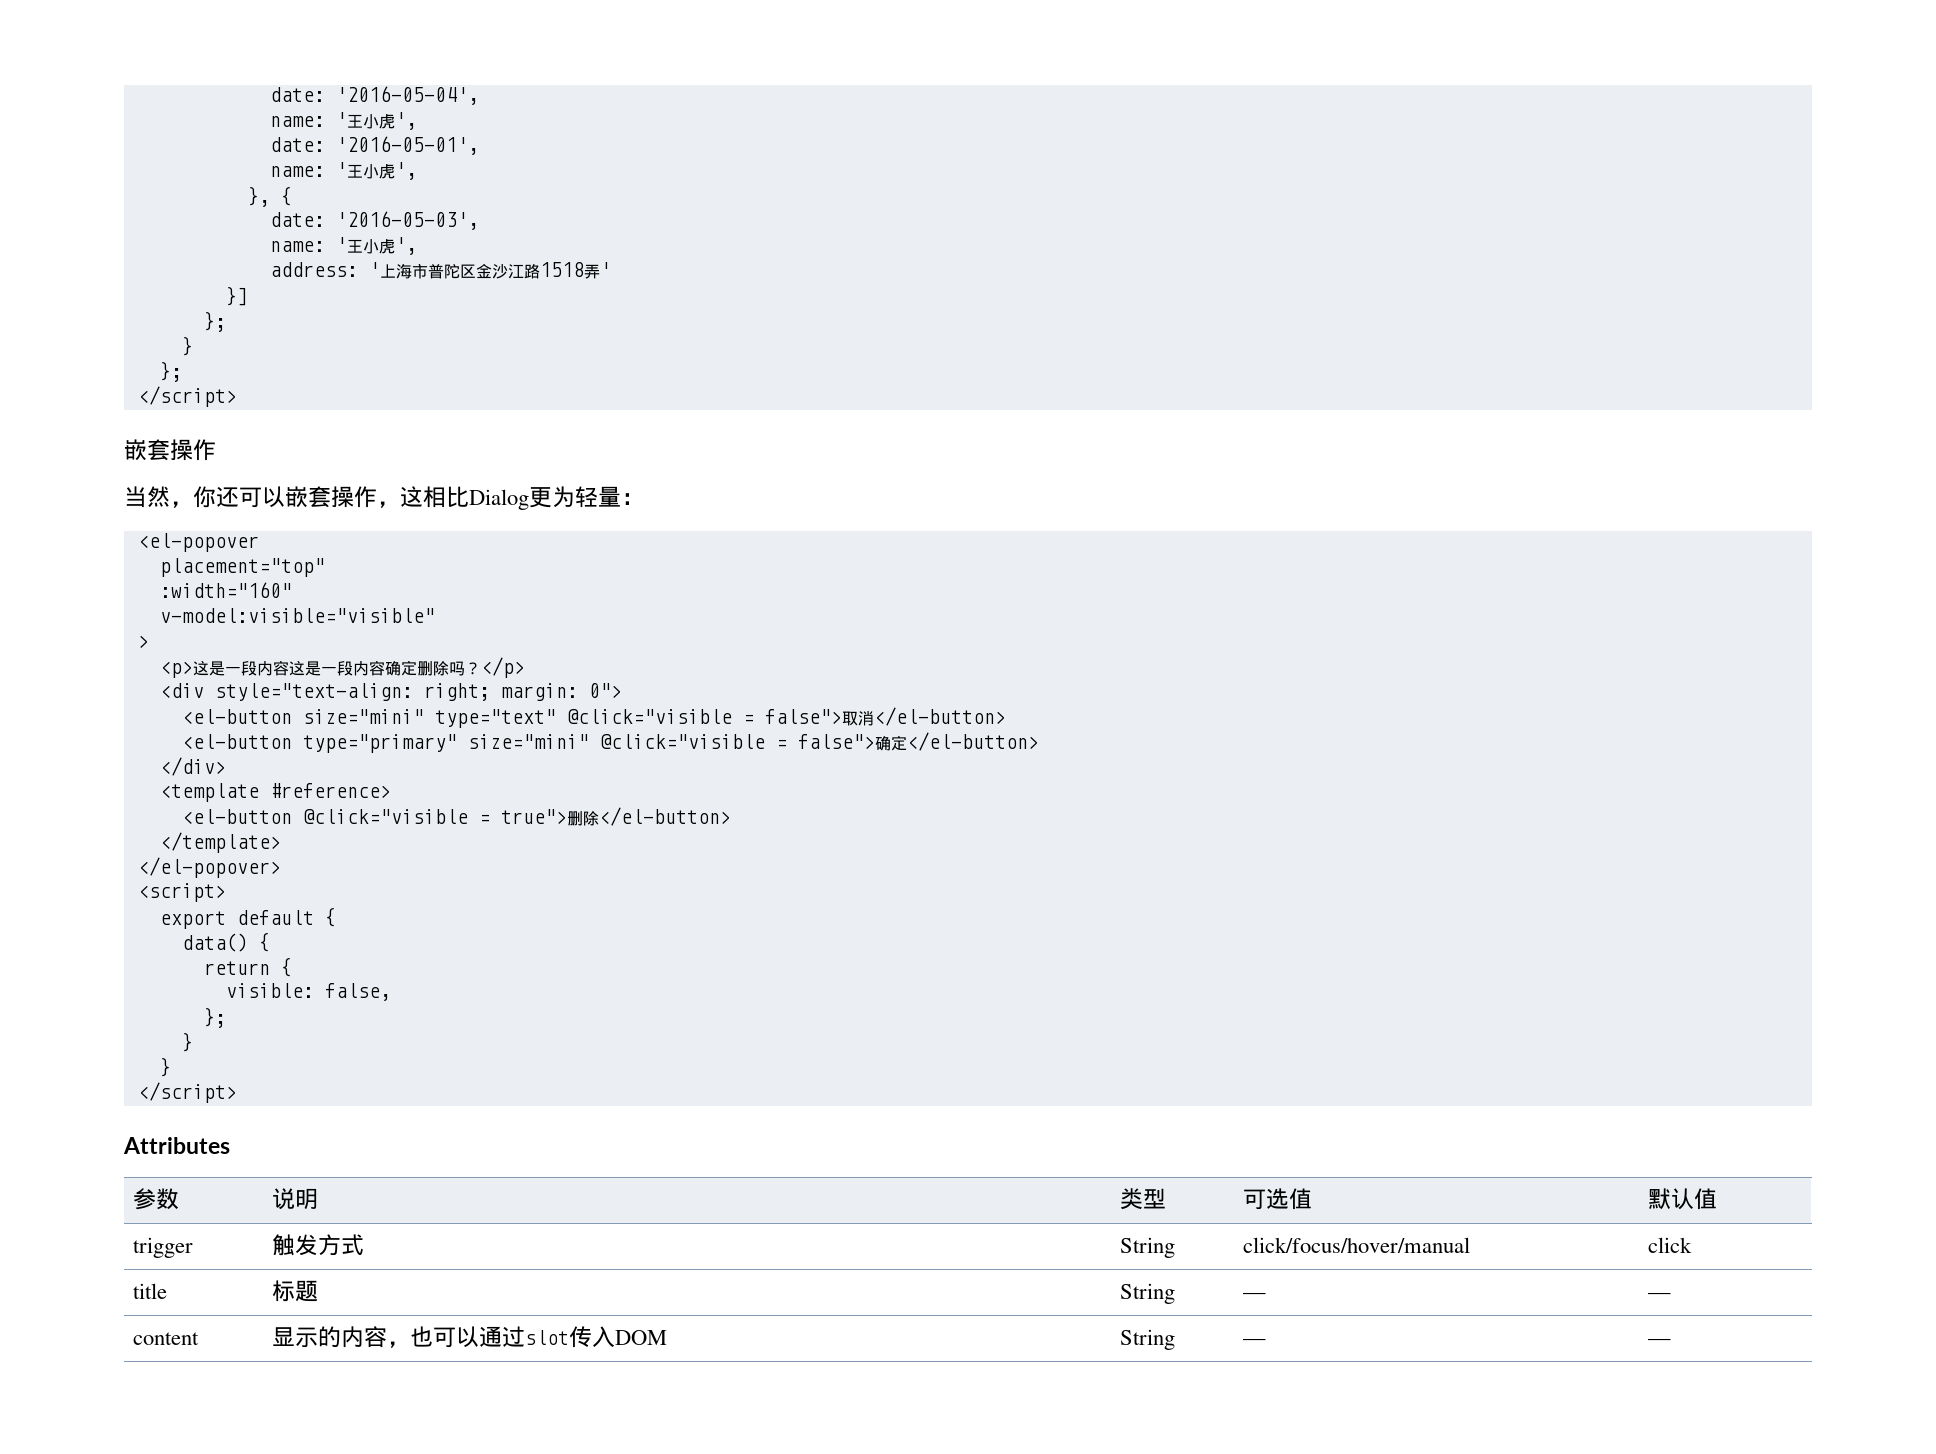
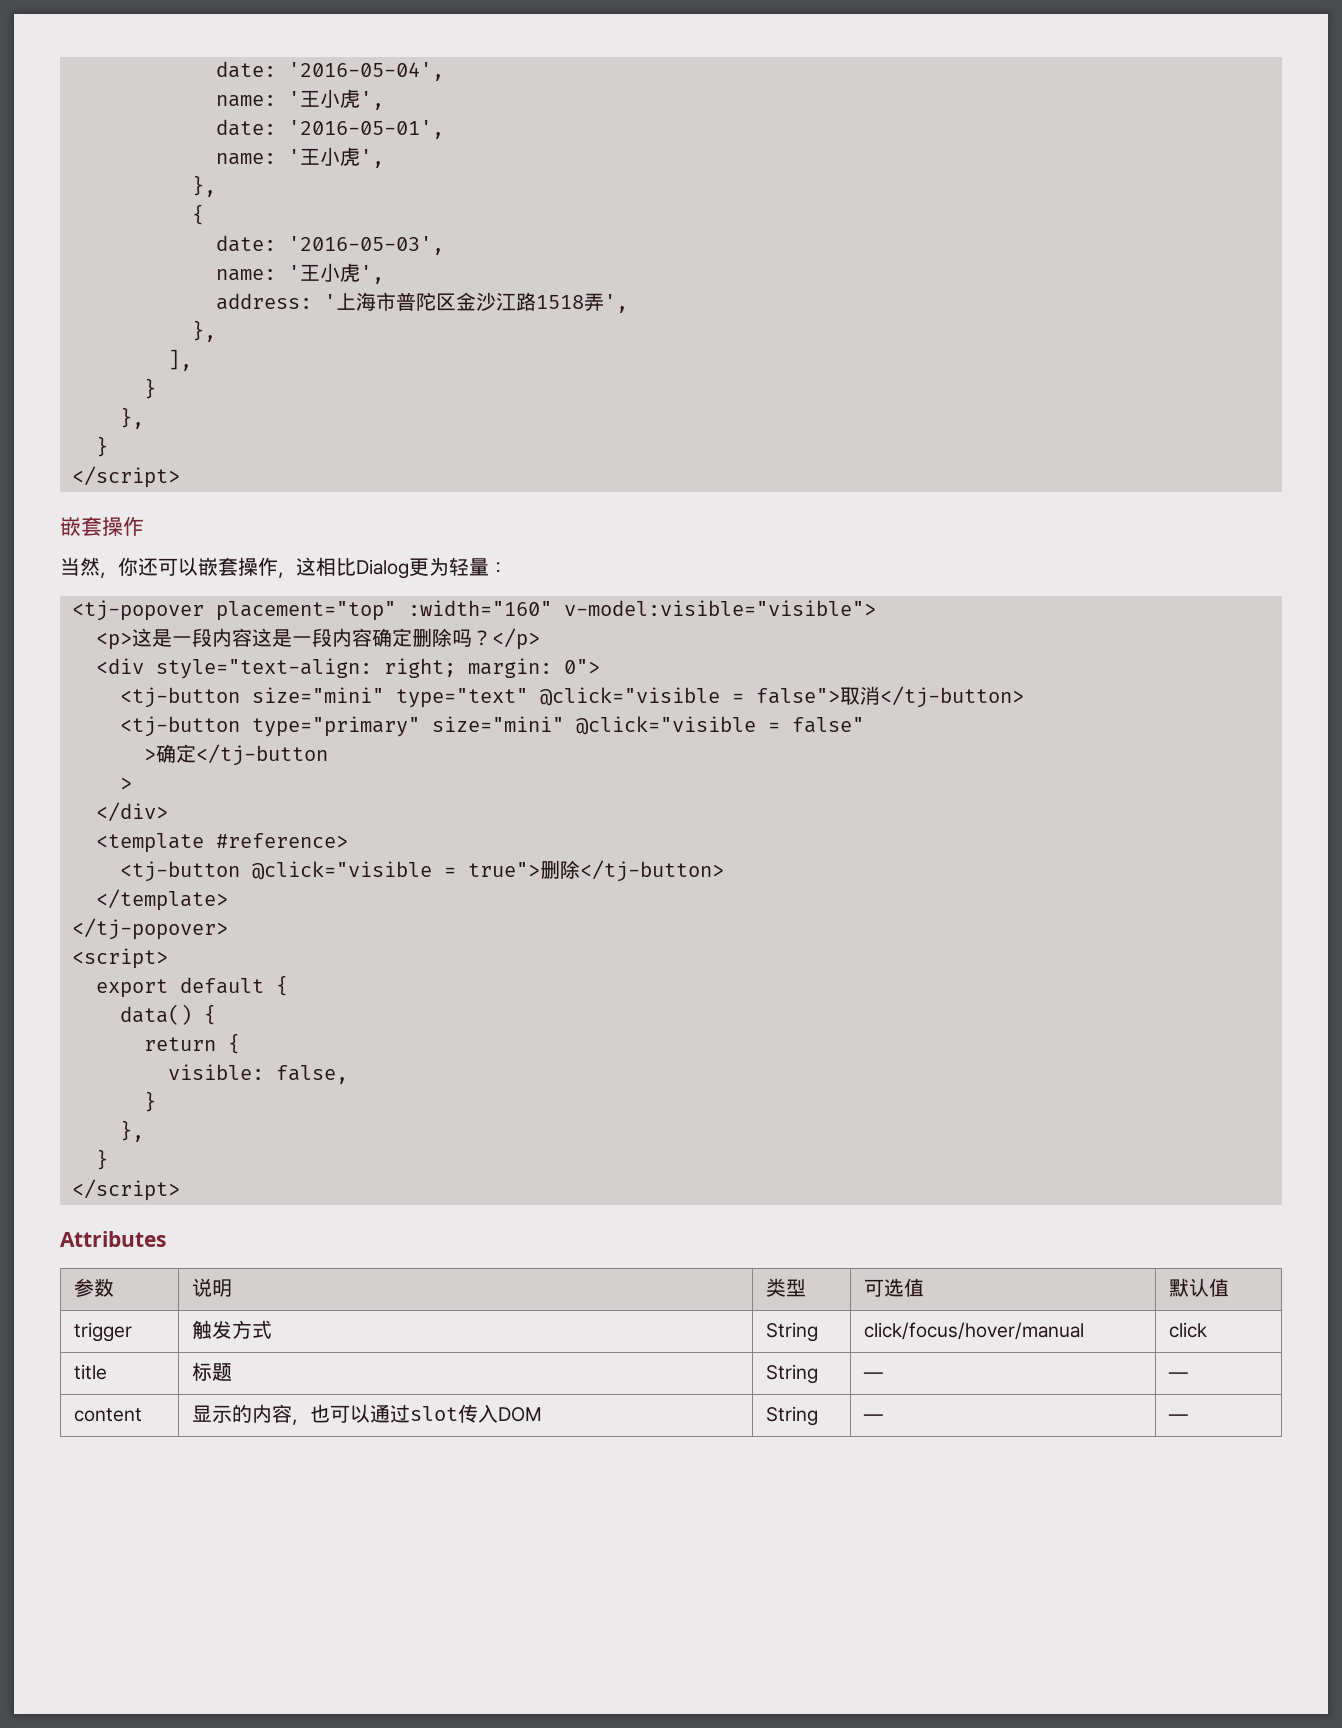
  date: '2016-05-01',
  name: '王小虎',
- }, {
+ },
+ {
- address: '上海市普陀区金沙江路1518弄'
- }]
- };
+ address: '上海市普陀区金沙江路1518弄',
+ },
+ ],
  }
- };
+ },
+ }
- <el-popover
- placement="top"
- :width="160"
- v-model:visible="visible"
- >
+ <tj-popover placement="top" :width="160" v-model:visible="visible">
- <el-button size="mini" type="text" @click="visible = false">取消</el-button>
- <el-button type="primary" size="mini" @click="visible = false">确定</el-button>
+ <tj-button size="mini" type="text" @click="visible = false">取消</tj-button>
+ <tj-button type="primary" size="mini" @click="visible = false"
+ >确定</tj-button
+ >
- <el-button @click="visible = true">删除</el-button>
+ <tj-button @click="visible = true">删除</tj-button>
- </el-popover>
+ </tj-popover>
  visible: false,
- };
  }
+ },

